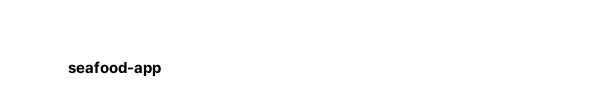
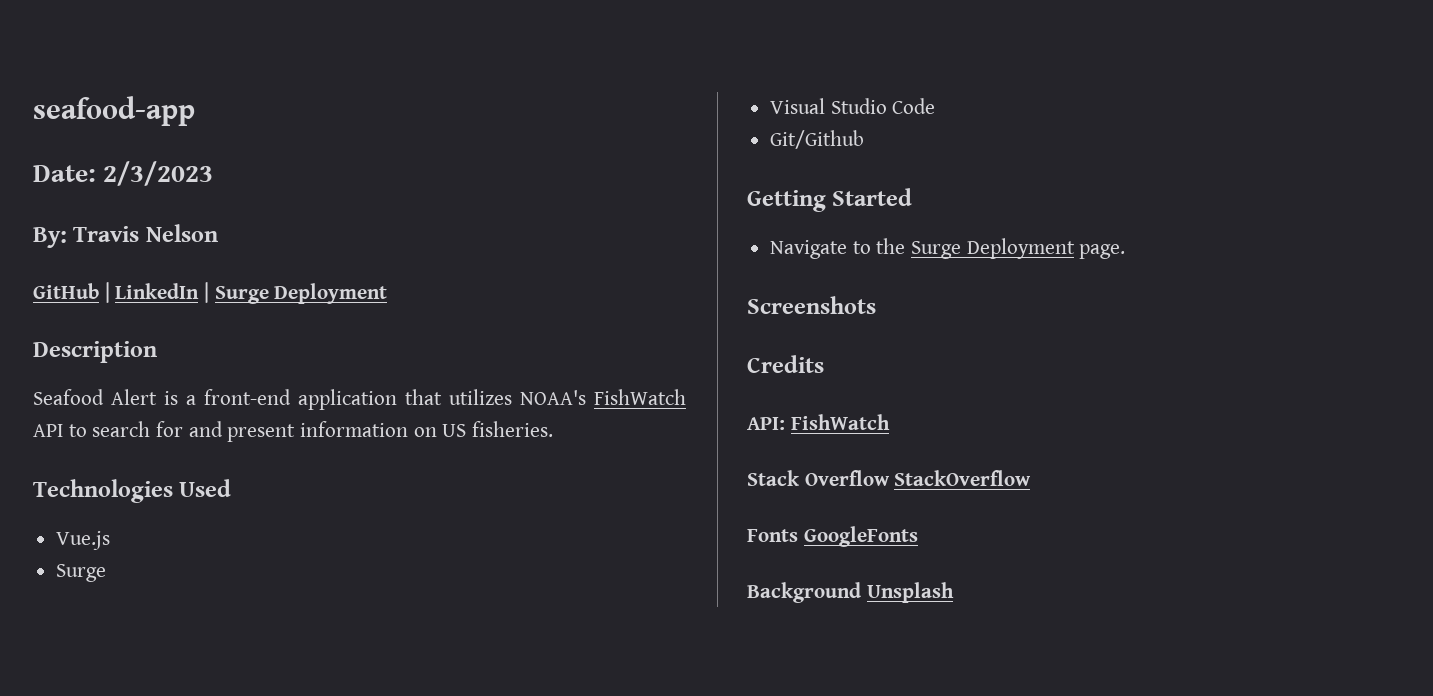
+ Date: 2/3/2023
+ By: Travis Nelson
+ GitHub | LinkedIn | Surge Deployment
+ Description
+ Seafood Alert is a front-end application that utilizes NOAA's FishWatch API to search for and present information on US fisheries.
+ Technologies Used
+ Vue.js
+ Surge
+ Visual Studio Code
+ Git/Github
+ Getting Started
+ Navigate to the Surge Deployment page.
+ Screenshots
+ Credits
+ API: FishWatch
+ Stack Overflow StackOverflow
+ Fonts GoogleFonts
+ Background Unsplash

